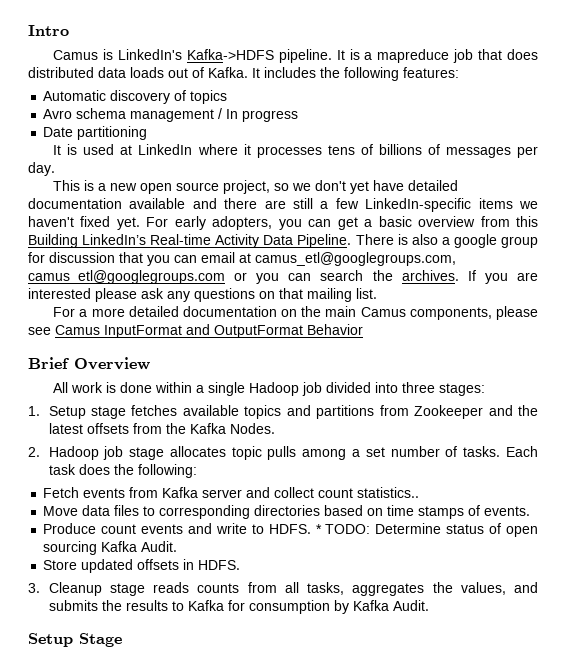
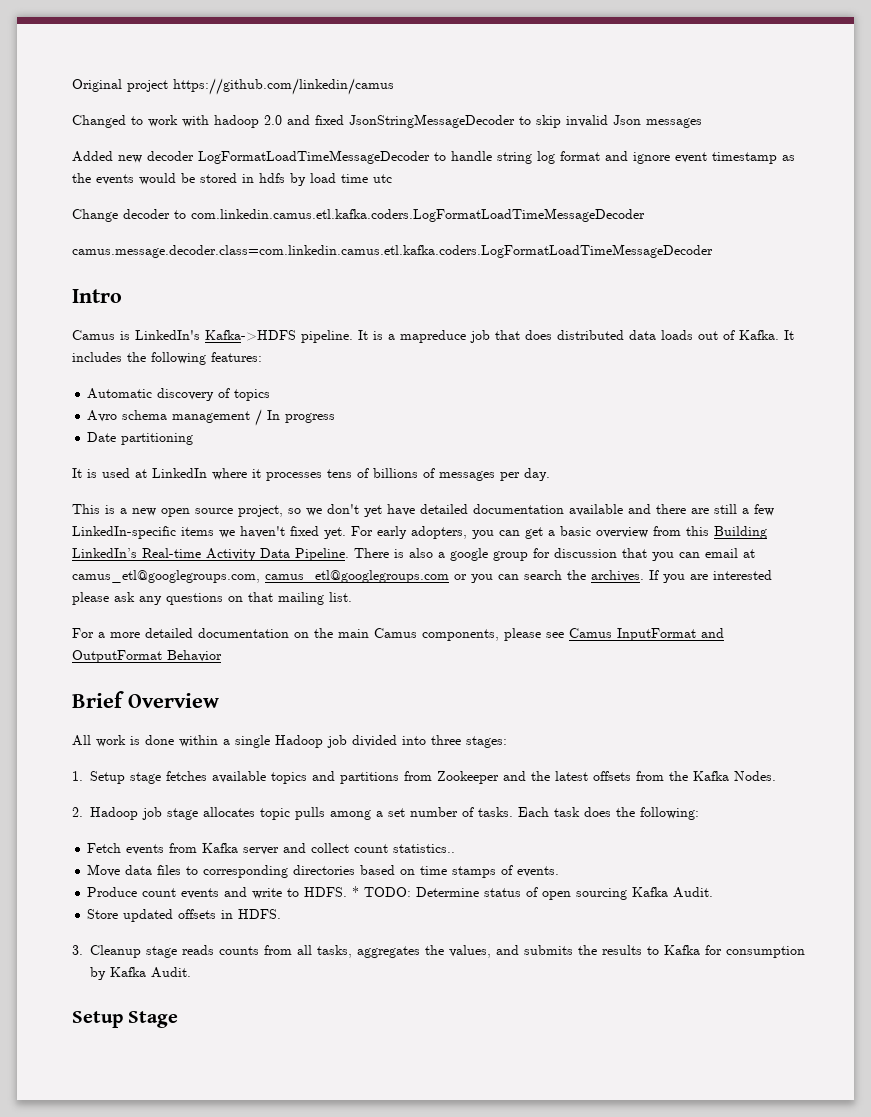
+ Original project https://github.com/linkedin/camus
+ Changed to work with hadoop 2.0 and fixed JsonStringMessageDecoder to skip invalid Json messages
+ Added new decoder LogFormatLoadTimeMessageDecoder to handle string log format and ignore event timestamp as the events would be stored in hdfs by load time utc
+ Change decoder to com.linkedin.camus.etl.kafka.coders.LogFormatLoadTimeMessageDecoder
+ camus.message.decoder.class=com.linkedin.camus.etl.kafka.coders.LogFormatLoadTimeMessageDecoder

